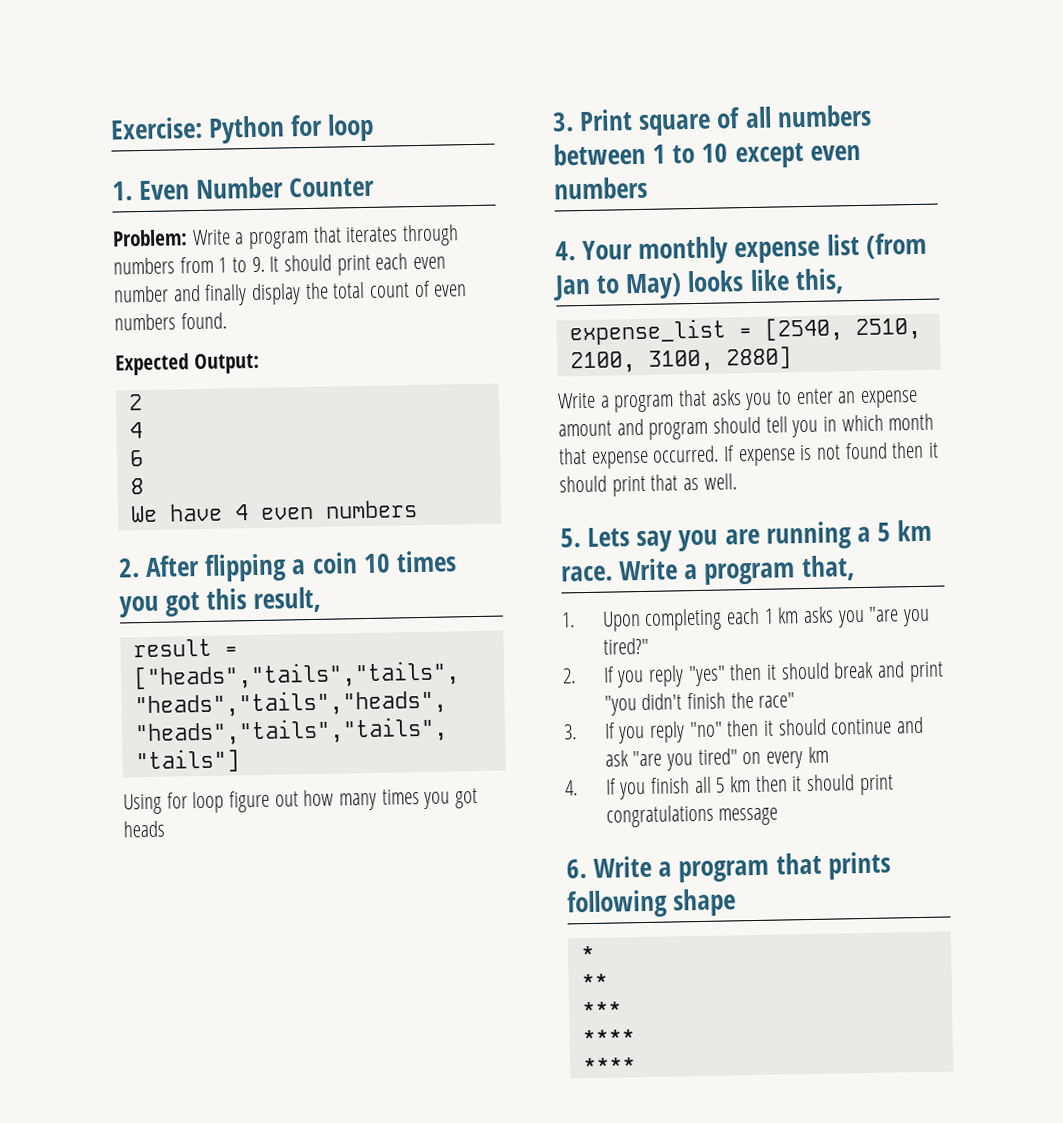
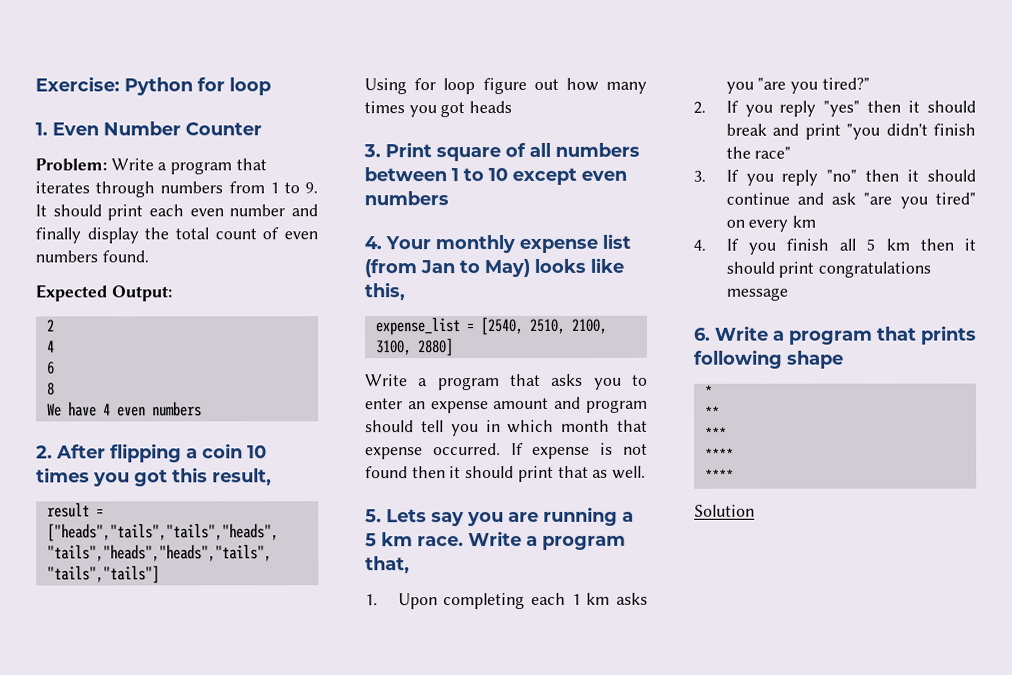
+ Solution

